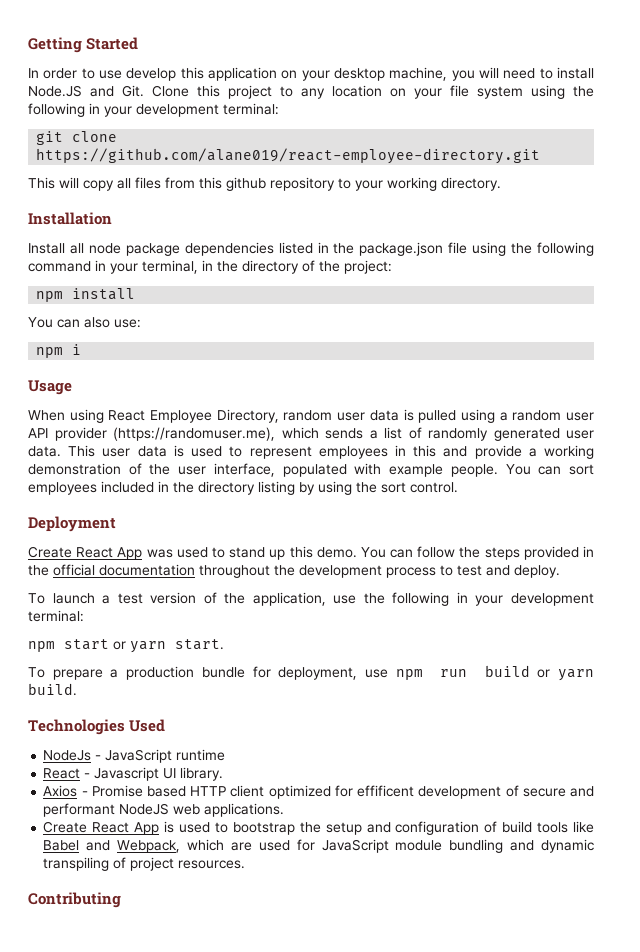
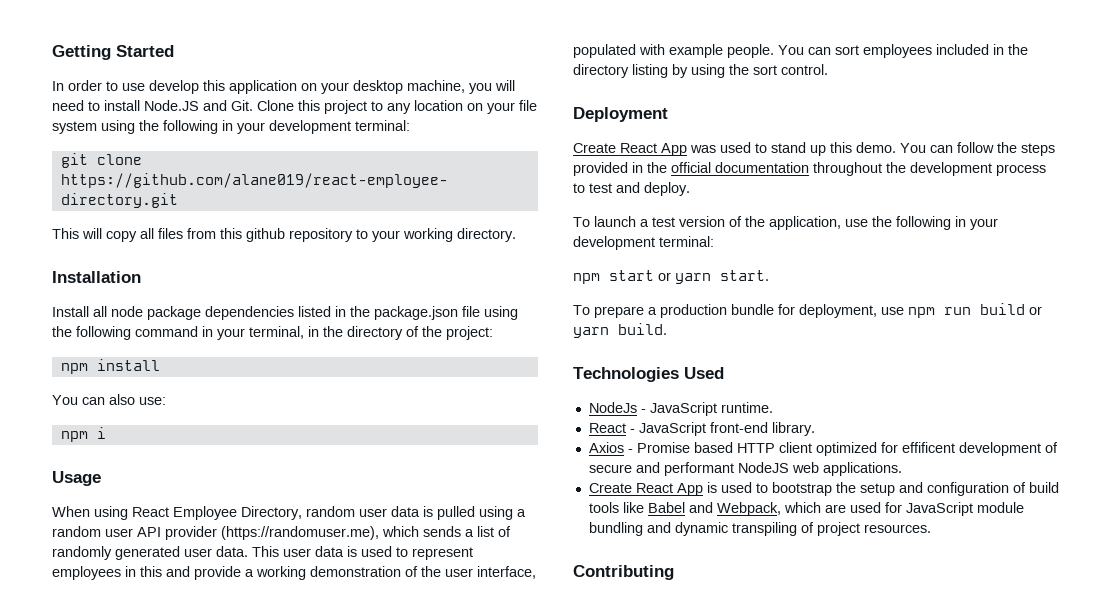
- NodeJs - JavaScript runtime
+ NodeJs - JavaScript runtime.
- React - Javascript UI library.
+ React - JavaScript front-end library.

